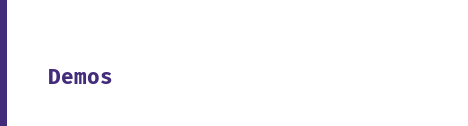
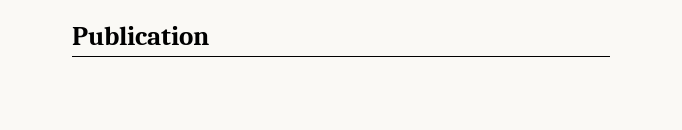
- Demos
+ Publication

